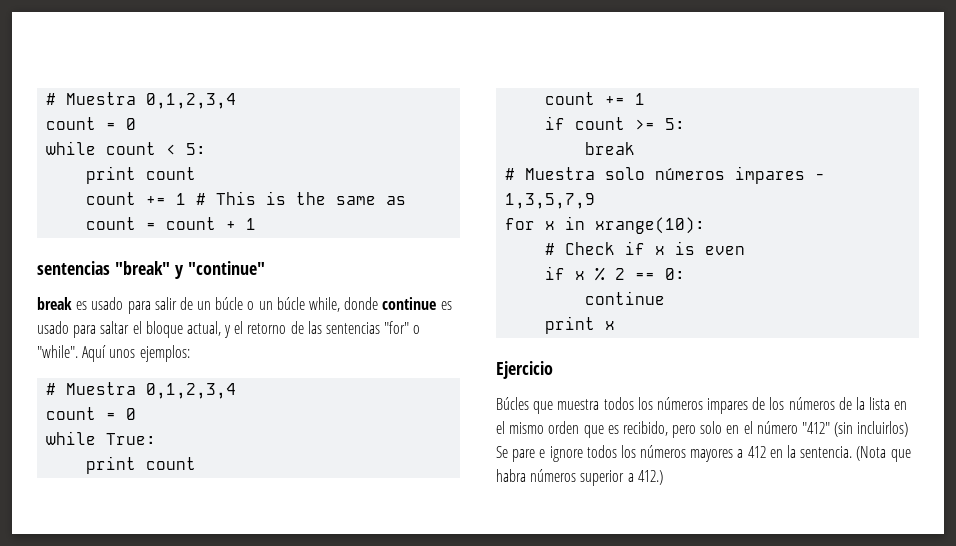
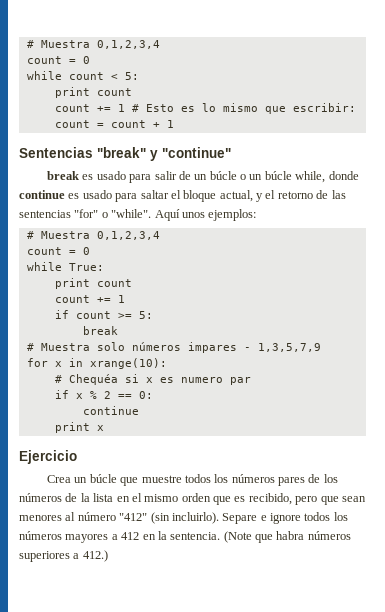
- count += 1 # This is the same as count = count + 1
+ count += 1 # Esto es lo mismo que escribir: count = count + 1
- sentencias "break" y "continue"
+ Sentencias "break" y "continue"
- # Check if x is even
+ # Chequéa si x es numero par
- Búcles que muestra todos los números impares de los números de la lista en el mismo orden que es recibido, pero solo en el número "412" (sin incluirlos) Se pare e ignore todos los números mayores a 412 en la sentencia.
+ Crea un búcle que muestre todos los números pares de los números de la lista en el mismo orden que es recibido, pero que sean menores al número "412" (sin incluirlo). Separe e ignore todos los números mayores a 412 en la sentencia.
- (Nota que habra números superior a 412.)
+ (Note que habra números superiores a 412.)

